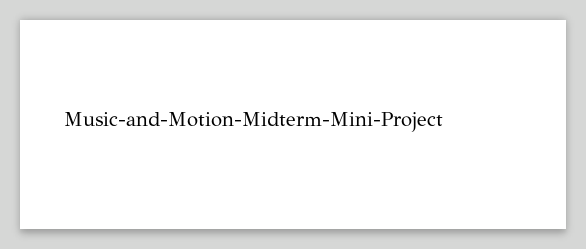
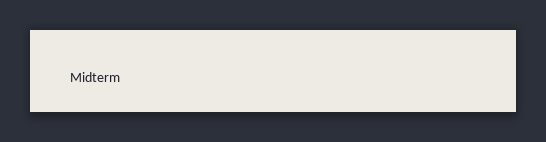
- Music-and-Motion-Midterm-Mini-Project
+ Midterm

